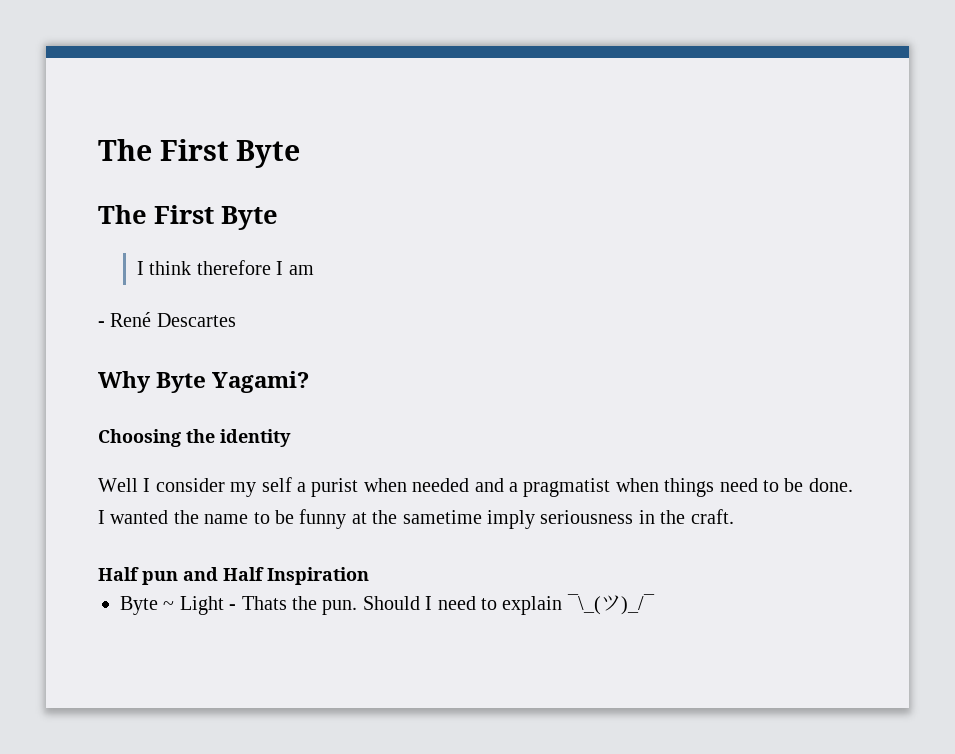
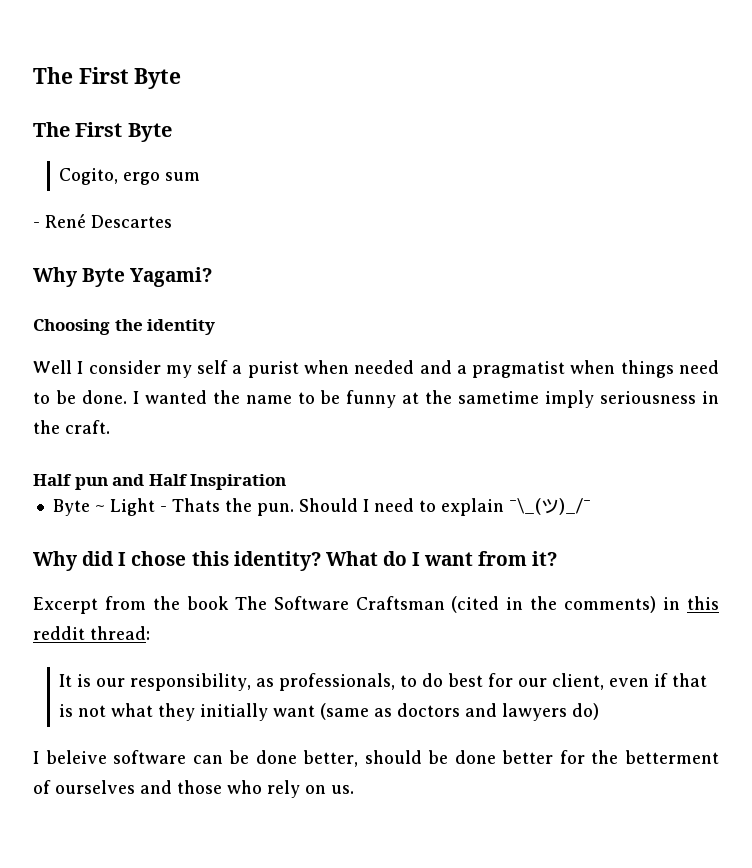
- I think therefore I am
+ Cogito, ergo sum
+ Why did I chose this identity? What do I want from it?
+ Excerpt from the book The Software Craftsman (cited in the comments) in this reddit thread:
+ It is our responsibility, as professionals, to do best for our client, even if that is not what they initially want (same as doctors and lawyers do)
+ I beleive software can be done better, should be done better for the betterment of ourselves and those who rely on us.

